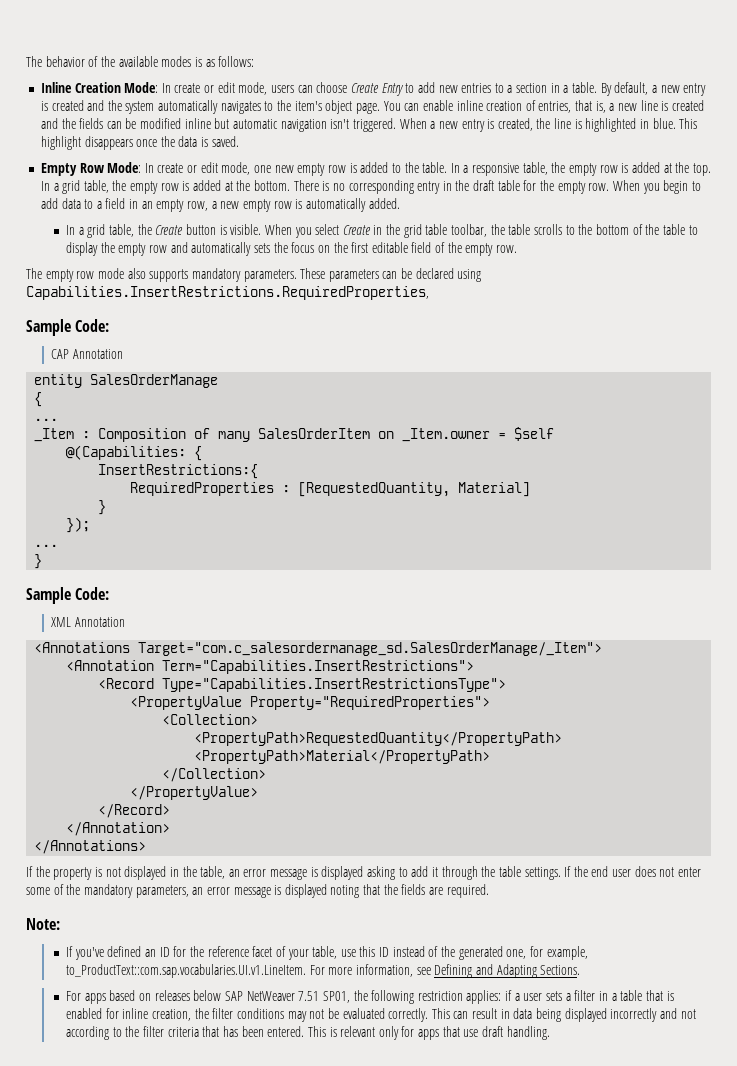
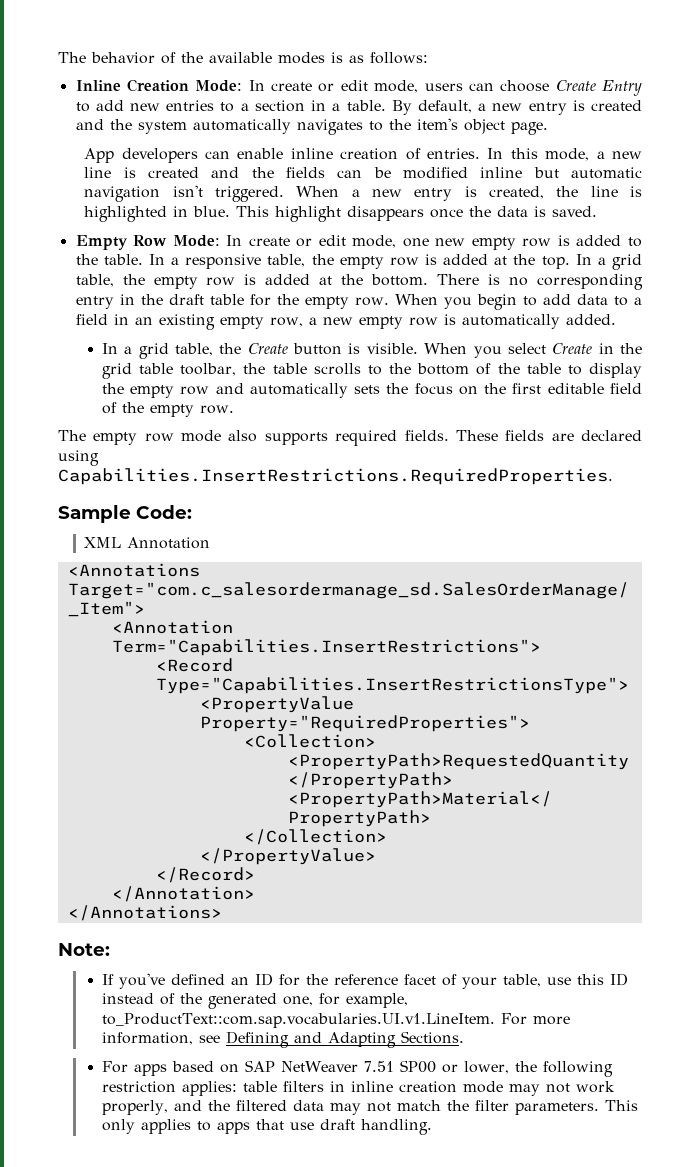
- By default, a new entry is created and the system automatically navigates to the item's object page. You can enable inline creation of entries, that is, a new line is created and the fields can be modified inline but automatic navigation isn't triggered.
+ By default, a new entry is created and the system automatically navigates to the item's object page.
+ App developers can enable inline creation of entries. In this mode, a new line is created and the fields can be modified inline but automatic navigation isn't triggered.
- When you begin to add data to a field in an empty row, a new empty row is automatically added.
+ When you begin to add data to a field in an existing empty row, a new empty row is automatically added.
- The empty row mode also supports mandatory parameters. These parameters can be declared using Capabilities.InsertRestrictions.RequiredProperties,
- Sample Code:
- CAP Annotation
- entity SalesOrderManage
- {
- ...
- _Item : Composition of many SalesOrderItem on _Item.owner = $self
- @(Capabilities: {
- InsertRestrictions:{
- RequiredProperties : [RequestedQuantity, Material]
- }
- });
- ...
- }
+ The empty row mode also supports required fields. These fields are declared using Capabilities.InsertRestrictions.RequiredProperties.
- If the property is not displayed in the table, an error message is displayed asking to add it through the table settings. If the end user does not enter some of the mandatory parameters, an error message is displayed noting that the fields are required.
- For apps based on releases below SAP NetWeaver 7.51 SP01, the following restriction applies: if a user sets a filter in a table that is enabled for inline creation, the filter conditions may not be evaluated correctly. This can result in data being displayed incorrectly and not according to the filter criteria that has been entered. This is relevant only for apps that use draft handling.
+ For apps based on SAP NetWeaver 7.51 SP00 or lower, the following restriction applies: table filters in inline creation mode may not work properly, and the filtered data may not match the filter parameters. This only applies to apps that use draft handling.

